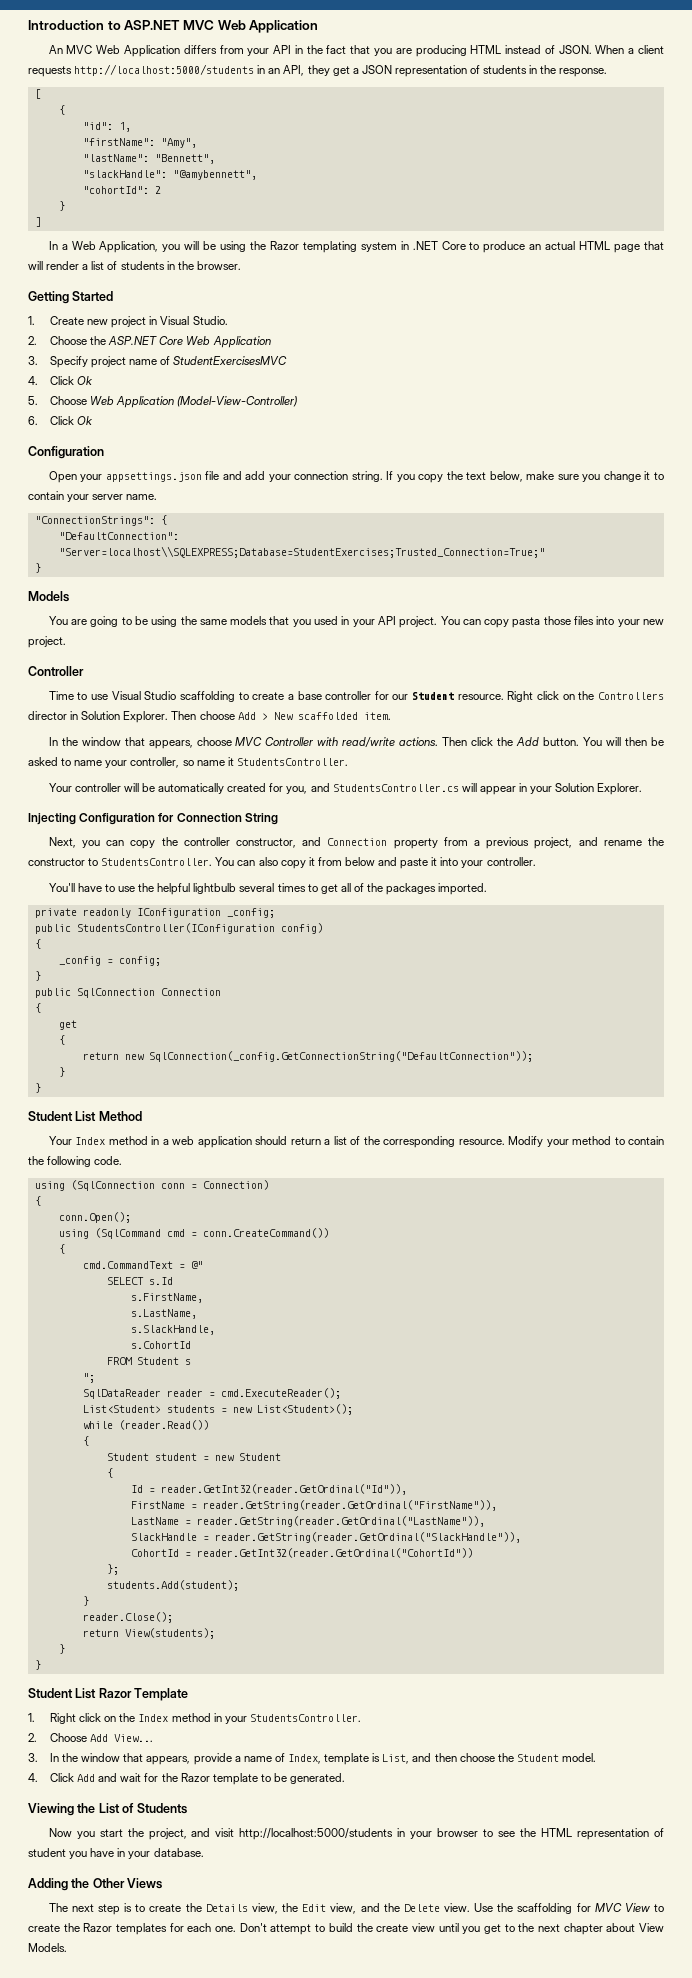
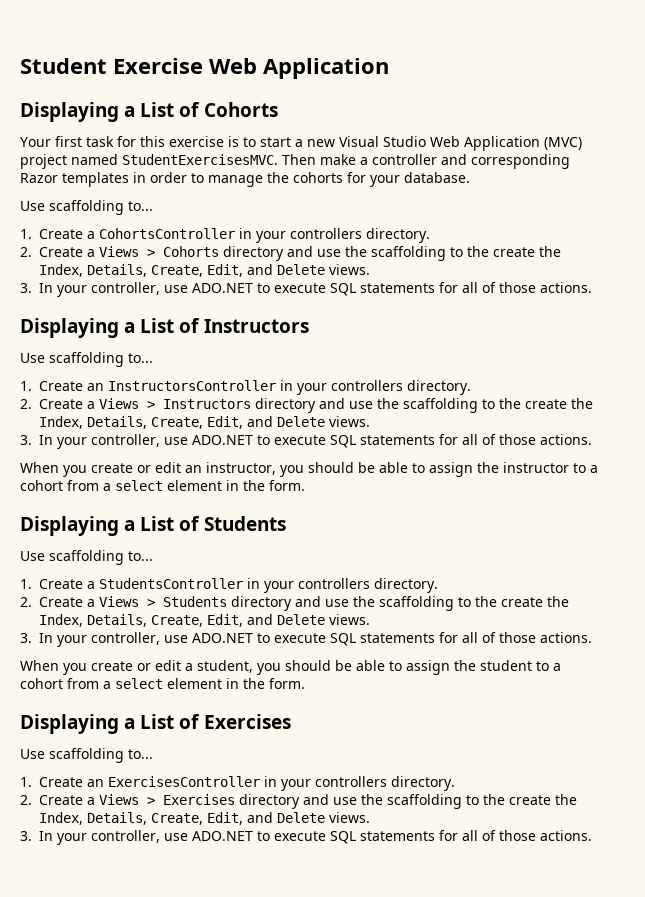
- Introduction to ASP.NET MVC Web Application
- An MVC Web Application differs from your API in the fact that you are producing HTML instead of JSON. When a client requests http://localhost:5000/students in an API, they get a JSON representation of students in the response.
- [
- {
- "id": 1,
- "firstName": "Amy",
- "lastName": "Bennett",
- "slackHandle": "@amybennett",
- "cohortId": 2
- }
- ]
- In a Web Application, you will be using the Razor templating system in .NET Core to produce an actual HTML page that will render a list of students in the browser.
- Getting Started
- 1. Create new project in Visual Studio.
- 2. Choose the ASP.NET Core Web Application
- 3. Specify project name of StudentExercisesMVC
- 4. Click Ok
- 5. Choose Web Application (Model-View-Controller)
- 6. Click Ok
- Configuration
- Open your appsettings.json file and add your connection string. If you copy the text below, make sure you change it to contain your server name.
- "ConnectionStrings": {
- "DefaultConnection": "Server=localhost\\SQLEXPRESS;Database=StudentExercises;Trusted_Connection=True;"
- }
- Models
- You are going to be using the same models that you used in your API project. You can copy pasta those files into your new project.
- Controller
- Time to use Visual Studio scaffolding to create a base controller for our Student resource. Right click on the Controllers director in Solution Explorer. Then choose Add > New scaffolded item.
- In the window that appears, choose MVC Controller with read/write actions. Then click the Add button. You will then be asked to name your controller, so name it StudentsController.
- Your controller will be automatically created for you, and StudentsController.cs will appear in your Solution Explorer.
- Injecting Configuration for Connection String
- Next, you can copy the controller constructor, and Connection property from a previous project, and rename the constructor to StudentsController. You can also copy it from below and paste it into your controller.
- You'll have to use the helpful lightbulb several times to get all of the packages imported.
- private readonly IConfiguration _config;
- public StudentsController(IConfiguration config)
- {
- _config = config;
- }
- public SqlConnection Connection
- {
- get
- {
- return new SqlConnection(_config.GetConnectionString("DefaultConnection"));
- }
- }
- Student List Method
- Your Index method in a web application should return a list of the corresponding resource. Modify your method to contain the following code.
- using (SqlConnection conn = Connection)
- {
- conn.Open();
- using (SqlCommand cmd = conn.CreateCommand())
- {
- cmd.CommandText = @"
- SELECT s.Id
- s.FirstName,
- s.LastName,
- s.SlackHandle,
- s.CohortId
- FROM Student s
- ";
- SqlDataReader reader = cmd.ExecuteReader();
- List<Student> students = new List<Student>();
- while (reader.Read())
- {
- Student student = new Student
- {
- Id = reader.GetInt32(reader.GetOrdinal("Id")),
- FirstName = reader.GetString(reader.GetOrdinal("FirstName")),
- LastName = reader.GetString(reader.GetOrdinal("LastName")),
- SlackHandle = reader.GetString(reader.GetOrdinal("SlackHandle")),
- CohortId = reader.GetInt32(reader.GetOrdinal("CohortId"))
- };
- students.Add(student);
- }
- reader.Close();
- return View(students);
- }
- }
- Student List Razor Template
- 1. Right click on the Index method in your StudentsController.
- 2. Choose Add View...
- 3. In the window that appears, provide a name of Index, template is List, and then choose the Student model.
- 4. Click Add and wait for the Razor template to be generated.
- Viewing the List of Students
- Now you start the project, and visit http://localhost:5000/students in your browser to see the HTML representation of student you have in your database.
- Adding the Other Views
- The next step is to create the Details view, the Edit view, and the Delete view. Use the scaffolding for MVC View to create the Razor templates for each one. Don't attempt to build the create view until you get to the next chapter about View Models.
+ Student Exercise Web Application
+ Displaying a List of Cohorts
+ Your first task for this exercise is to start a new Visual Studio Web Application (MVC) project named StudentExercisesMVC. Then make a controller and corresponding Razor templates in order to manage the cohorts for your database.
+ Use scaffolding to...
+ 1. Create a CohortsController in your controllers directory.
+ 2. Create a Views > Cohorts directory and use the scaffolding to the create the Index, Details, Create, Edit, and Delete views.
+ 3. In your controller, use ADO.NET to execute SQL statements for all of those actions.
+ Displaying a List of Instructors
+ Use scaffolding to...
+ 1. Create an InstructorsController in your controllers directory.
+ 2. Create a Views > Instructors directory and use the scaffolding to the create the Index, Details, Create, Edit, and Delete views.
+ 3. In your controller, use ADO.NET to execute SQL statements for all of those actions.
+ When you create or edit an instructor, you should be able to assign the instructor to a cohort from a select element in the form.
+ Displaying a List of Students
+ Use scaffolding to...
+ 1. Create a StudentsController in your controllers directory.
+ 2. Create a Views > Students directory and use the scaffolding to the create the Index, Details, Create, Edit, and Delete views.
+ 3. In your controller, use ADO.NET to execute SQL statements for all of those actions.
+ When you create or edit a student, you should be able to assign the student to a cohort from a select element in the form.
+ Displaying a List of Exercises
+ Use scaffolding to...
+ 1. Create an ExercisesController in your controllers directory.
+ 2. Create a Views > Exercises directory and use the scaffolding to the create the Index, Details, Create, Edit, and Delete views.
+ 3. In your controller, use ADO.NET to execute SQL statements for all of those actions.

